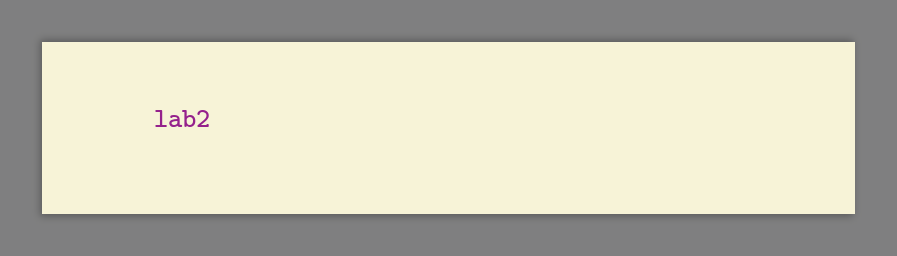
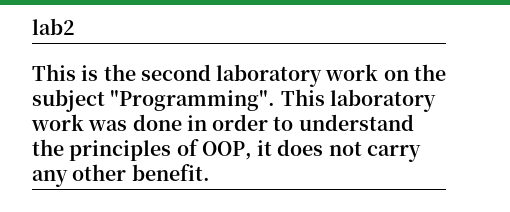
+ This is the second laboratory work on the subject "Programming". This laboratory work was done in order to understand the principles of OOP, it does not carry any other benefit.

